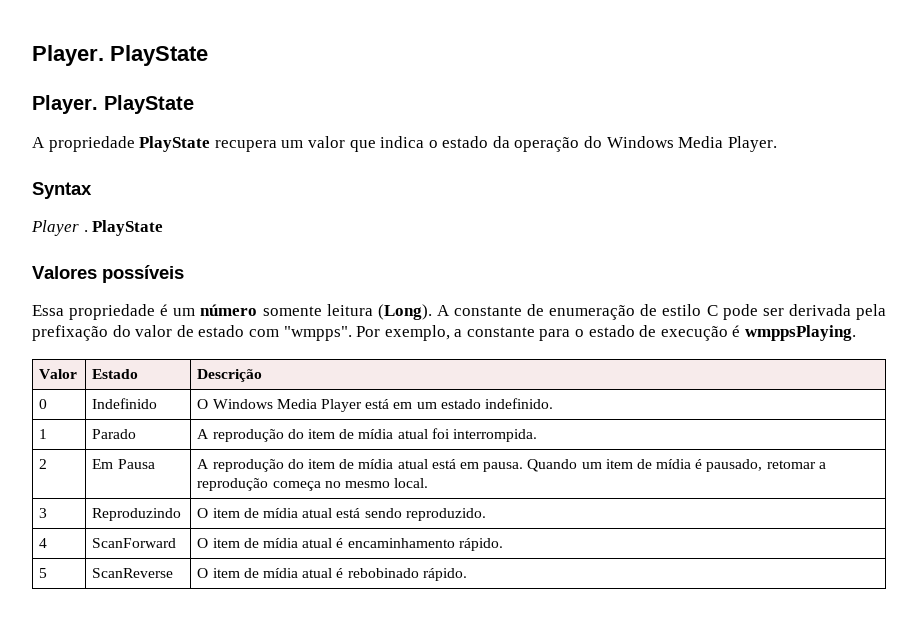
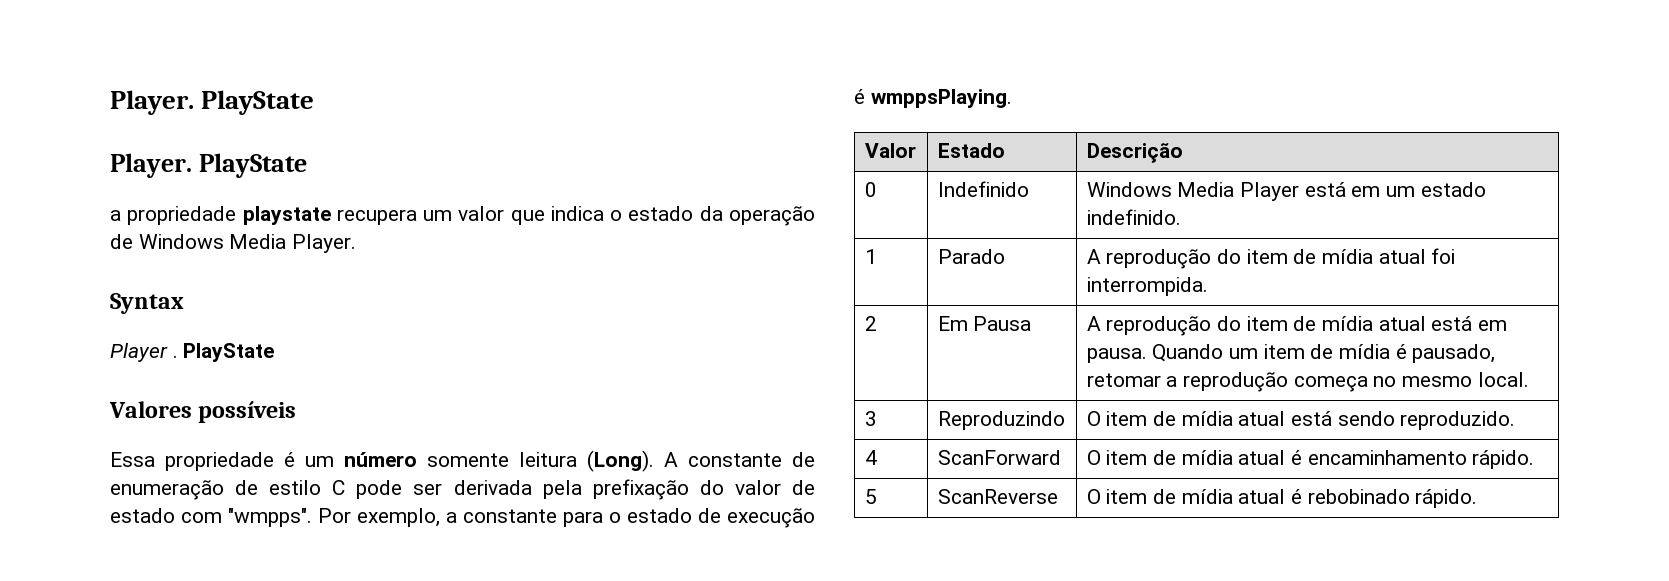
- A propriedade PlayState recupera um valor que indica o estado da operação do Windows Media Player.
+ a propriedade playstate recupera um valor que indica o estado da operação de Windows Media Player.
- 0 | Indefinido | O Windows Media Player está em um estado indefinido.
+ 0 | Indefinido | Windows Media Player está em um estado indefinido.

